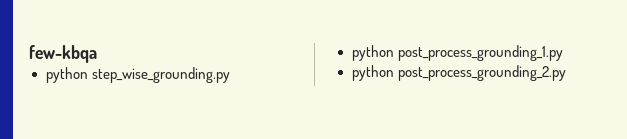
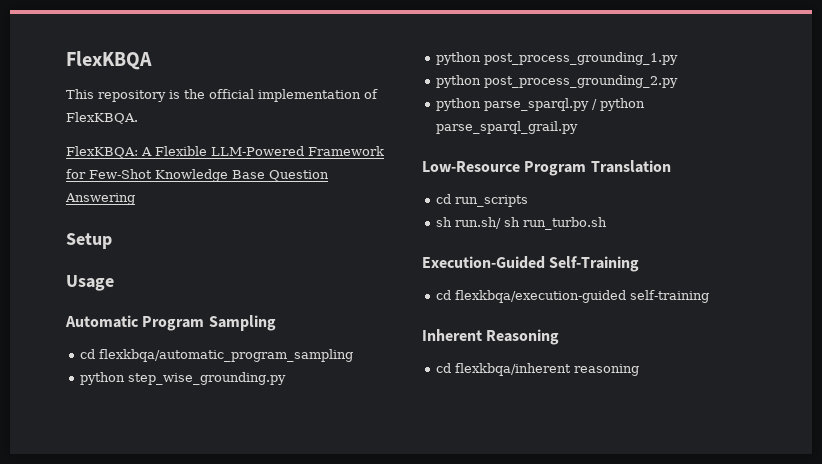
- few-kbqa
+ FlexKBQA
+ This repository is the official implementation of FlexKBQA.
+ FlexKBQA: A Flexible LLM-Powered Framework for Few-Shot Knowledge Base Question Answering
+ Setup
+ Usage
+ Automatic Program Sampling
+ cd flexkbqa/automatic_program_sampling
+ python parse_sparql.py / python parse_sparql_grail.py
+ Low-Resource Program Translation
+ cd run_scripts
+ sh run.sh/ sh run_turbo.sh
+ Execution-Guided Self-Training
+ cd flexkbqa/execution-guided self-training
+ Inherent Reasoning
+ cd flexkbqa/inherent reasoning

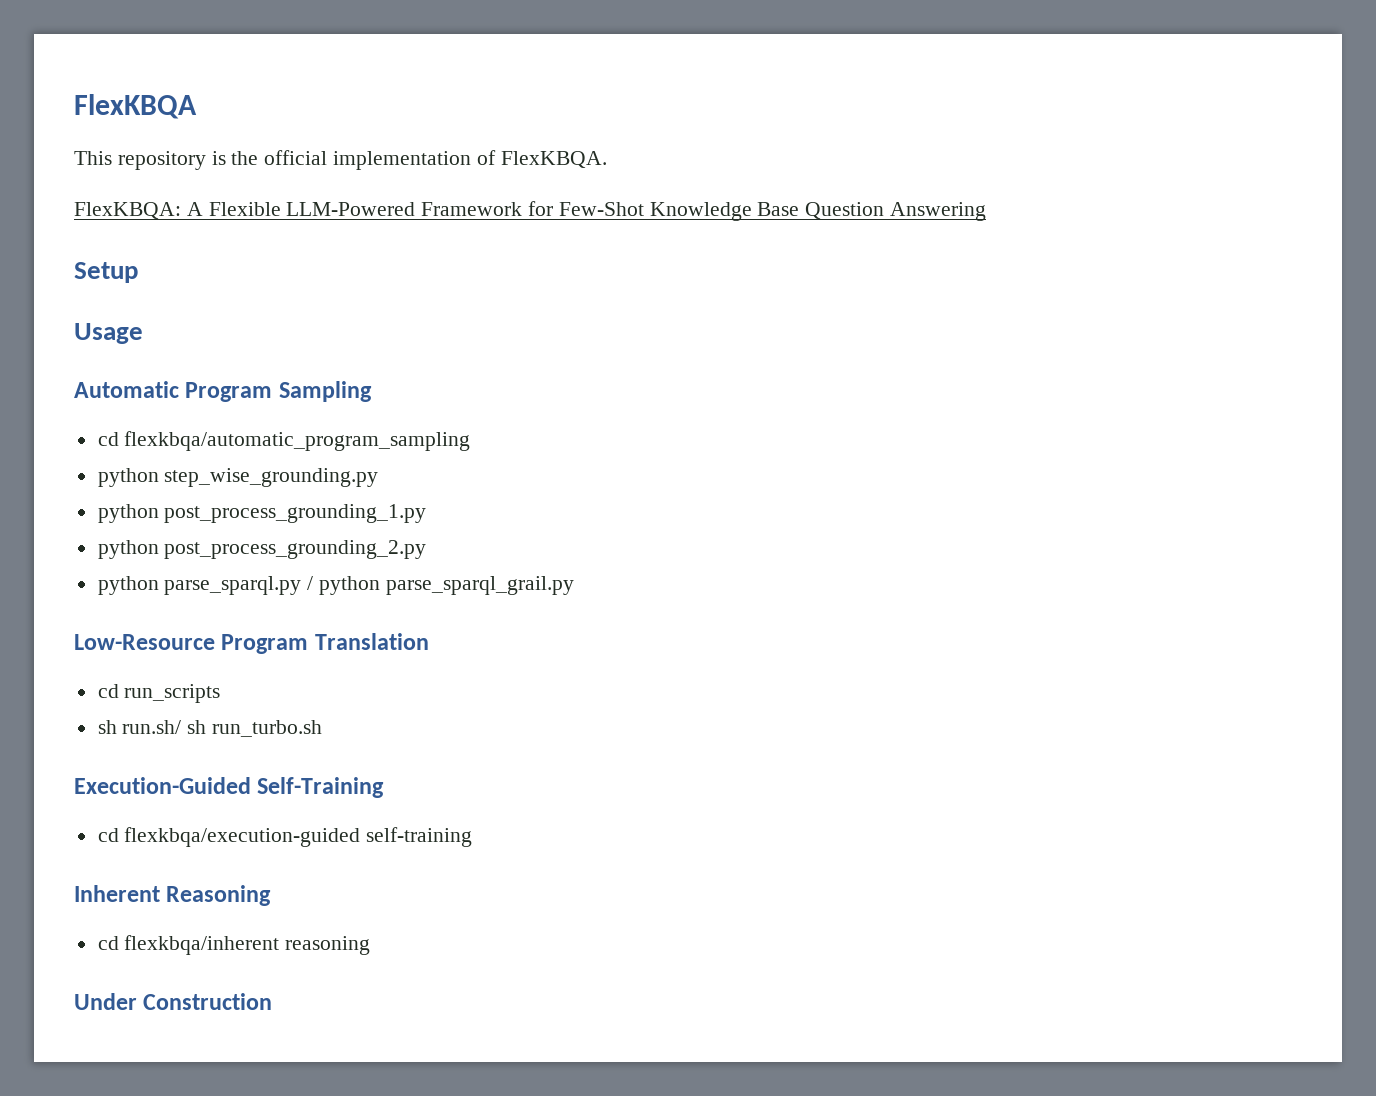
+ Under Construction

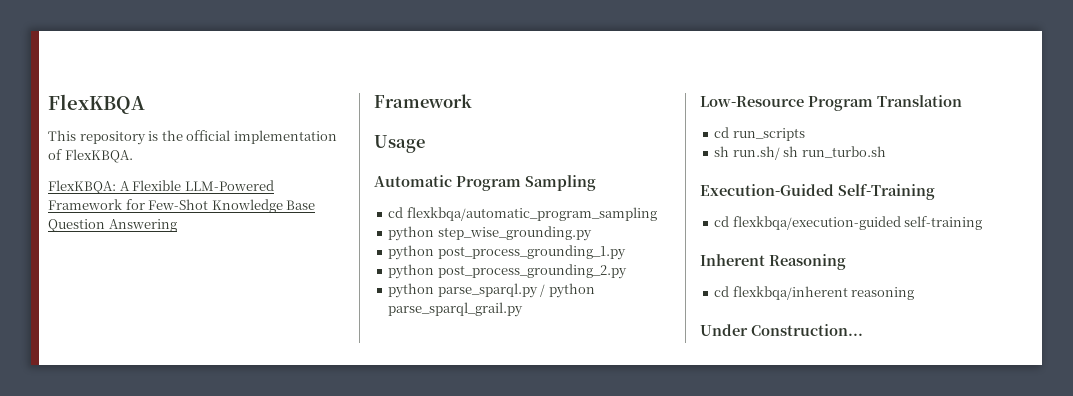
  FlexKBQA: A Flexible LLM-Powered Framework for Few-Shot Knowledge Base Question Answering
- Setup
+ Framework
- Under Construction
+ Under Construction...

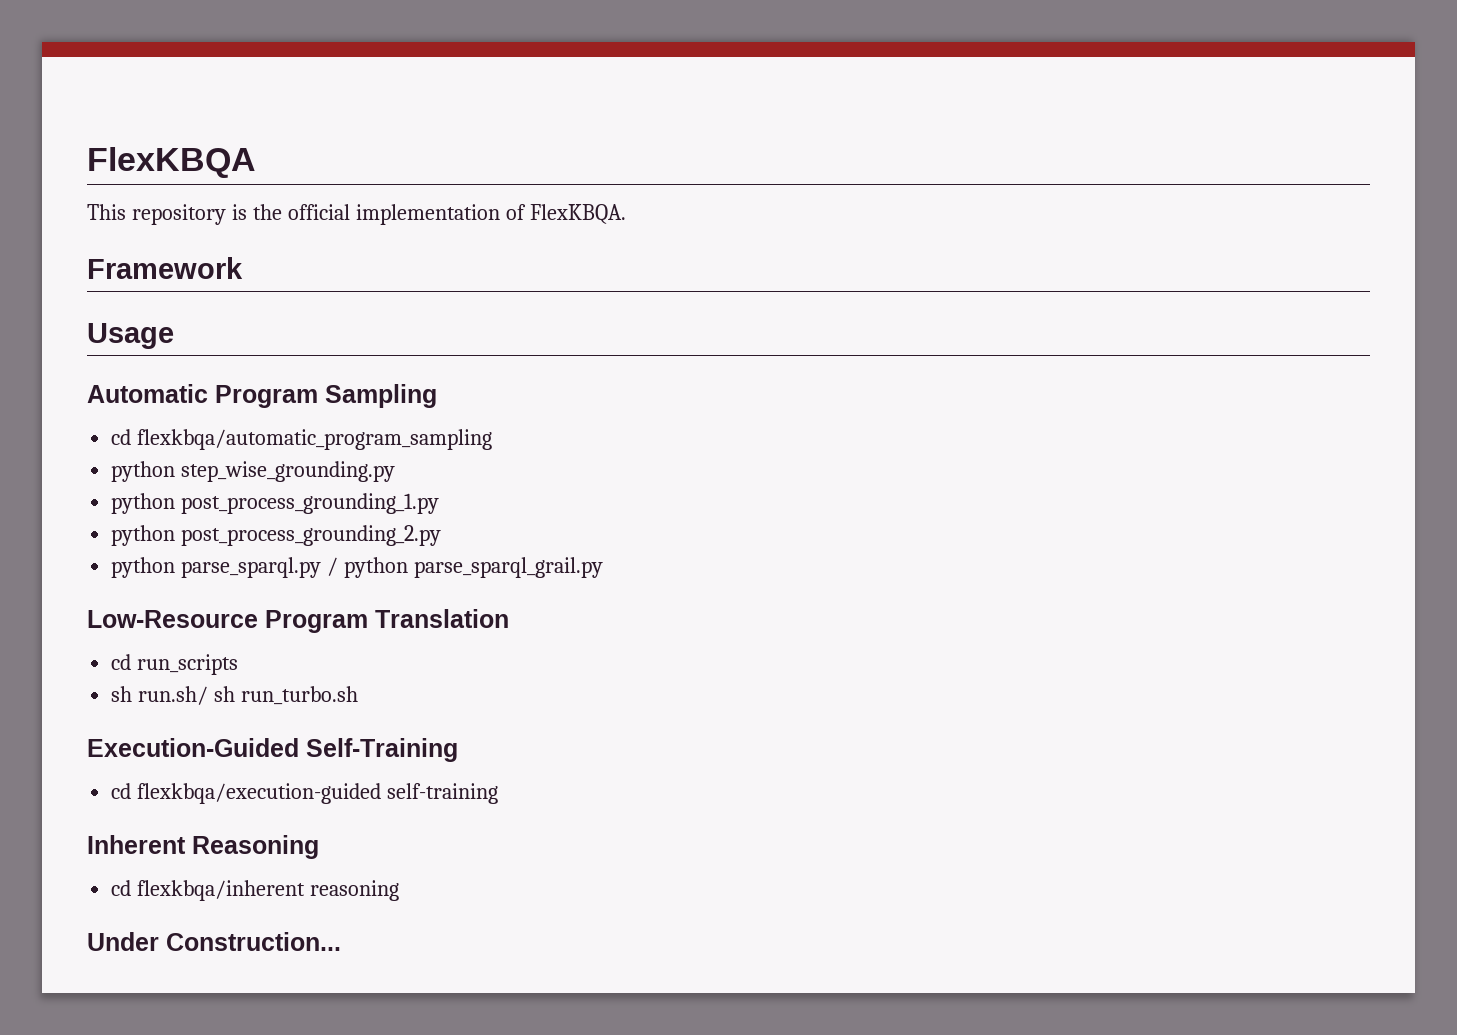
- FlexKBQA: A Flexible LLM-Powered Framework for Few-Shot Knowledge Base Question Answering

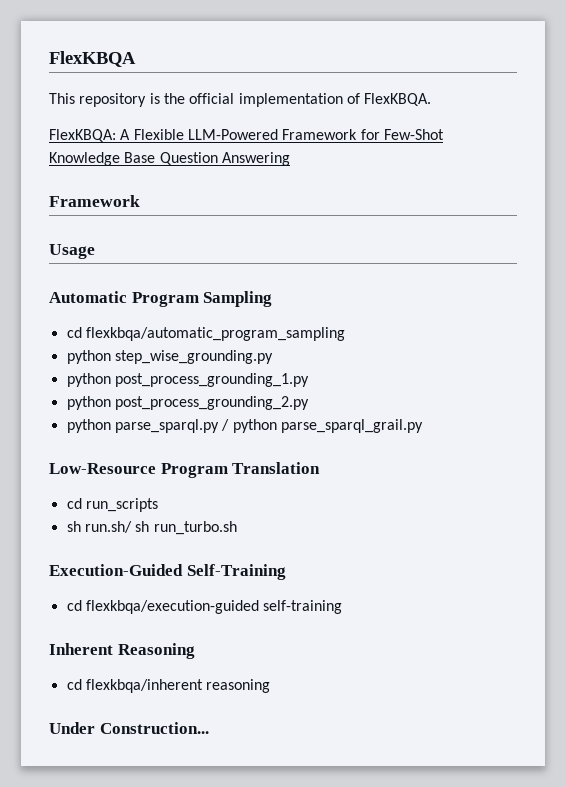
+ FlexKBQA: A Flexible LLM-Powered Framework for Few-Shot Knowledge Base Question Answering

